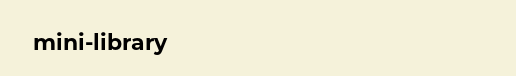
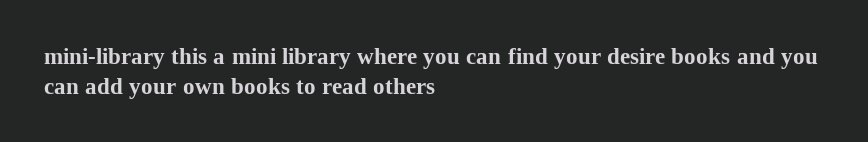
- mini-library
+ mini-library this a mini library where you can find your desire books and you can add your own books to read others

